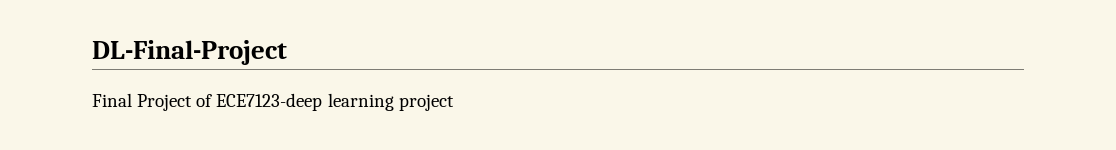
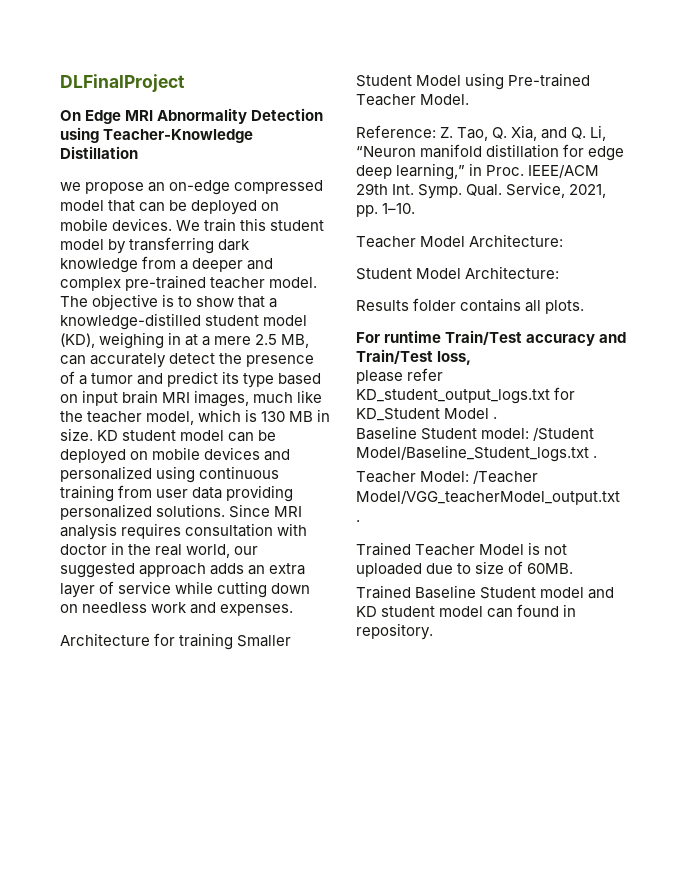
- DL-Final-Project
- Final Project of ECE7123-deep learning project
+ DLFinalProject
+ On Edge MRI Abnormality Detection using Teacher-Knowledge Distillation
+ we propose an on-edge compressed model that can be deployed on mobile devices. We train this student model by transferring dark knowledge from a deeper and complex pre-trained teacher model. The objective is to show that a knowledge-distilled student model (KD), weighing in at a mere 2.5 MB, can accurately detect the presence of a tumor and predict its type based on input brain MRI images, much like the teacher model, which is 130 MB in size. KD student model can be deployed on mobile devices and personalized using continuous training from user data providing personalized solutions. Since MRI analysis requires consultation with doctor in the real world, our suggested approach adds an extra layer of service while cutting down on needless work and expenses.
+ Architecture for training Smaller Student Model using Pre-trained Teacher Model.
+ Reference: Z. Tao, Q. Xia, and Q. Li, “Neuron manifold distillation for edge deep learning,” in Proc. IEEE/ACM 29th Int. Symp. Qual. Service, 2021, pp. 1–10.
+ Teacher Model Architecture:
+ Student Model Architecture:
+ Results folder contains all plots.
+ For runtime Train/Test accuracy and Train/Test loss,
+ please refer KD_student_output_logs.txt for KD_Student Model .
+ Baseline Student model: /Student Model/Baseline_Student_logs.txt .
+ Teacher Model: /Teacher Model/VGG_teacherModel_output.txt .
+ Trained Teacher Model is not uploaded due to size of 60MB.
+ Trained Baseline Student model and KD student model can found in repository.

